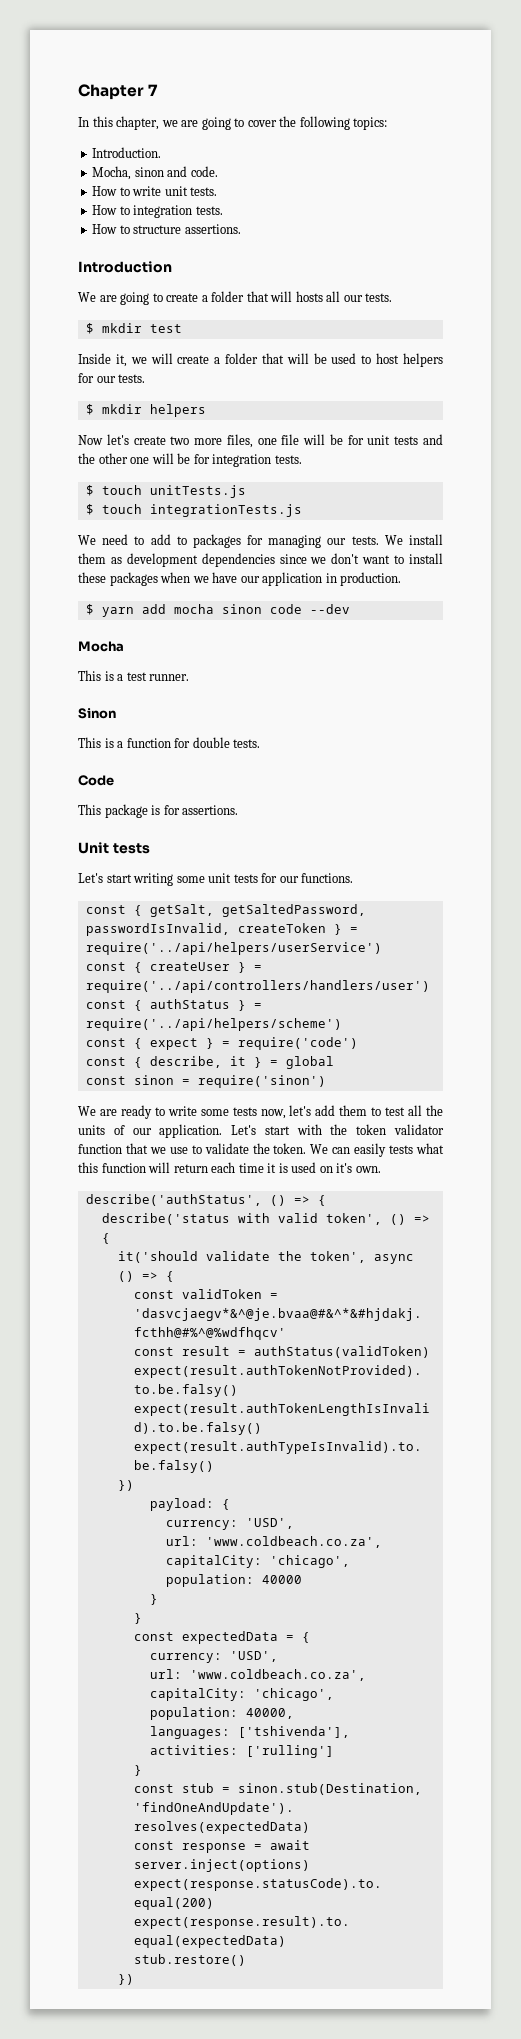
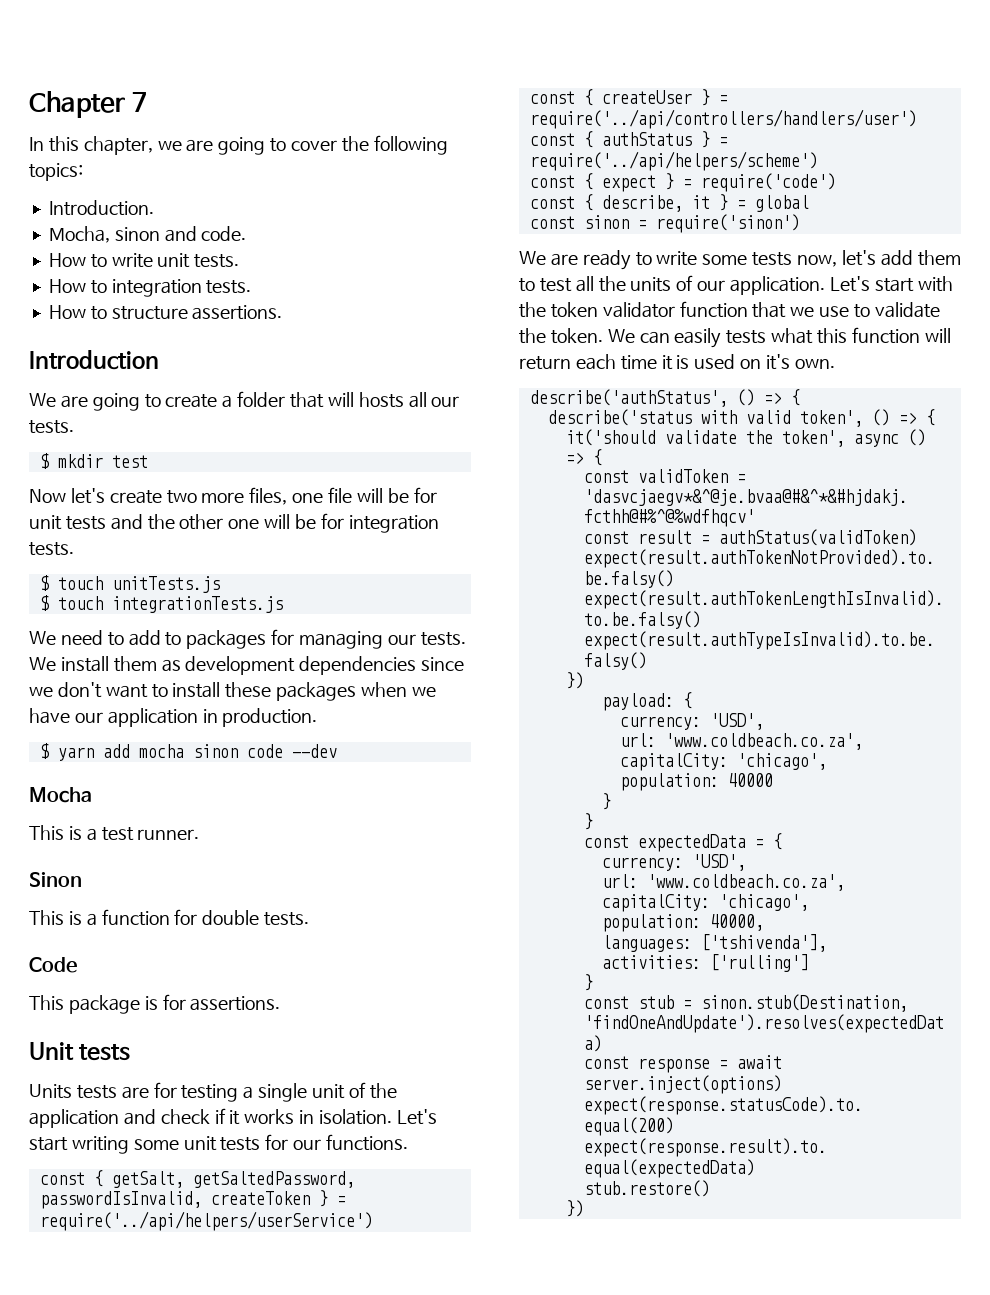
- Inside it, we will create a folder that will be used to host helpers for our tests.
- $ mkdir helpers
+ Units tests are for testing a single unit of the application and check if it works in isolation.

